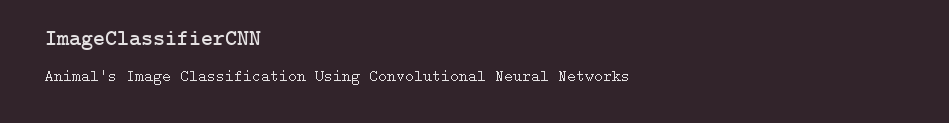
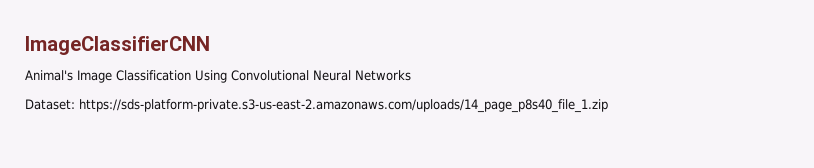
+ Dataset: https://sds-platform-private.s3-us-east-2.amazonaws.com/uploads/14_page_p8s40_file_1.zip

